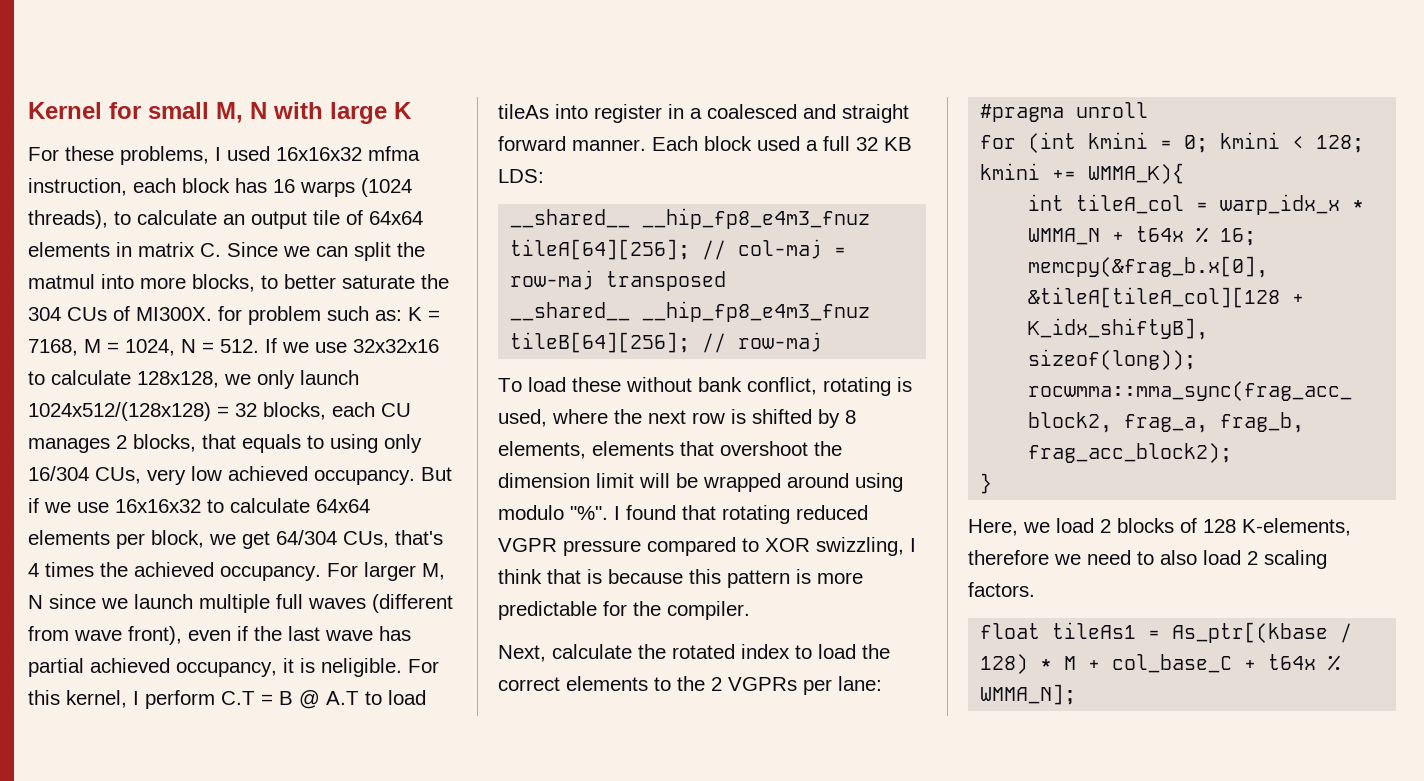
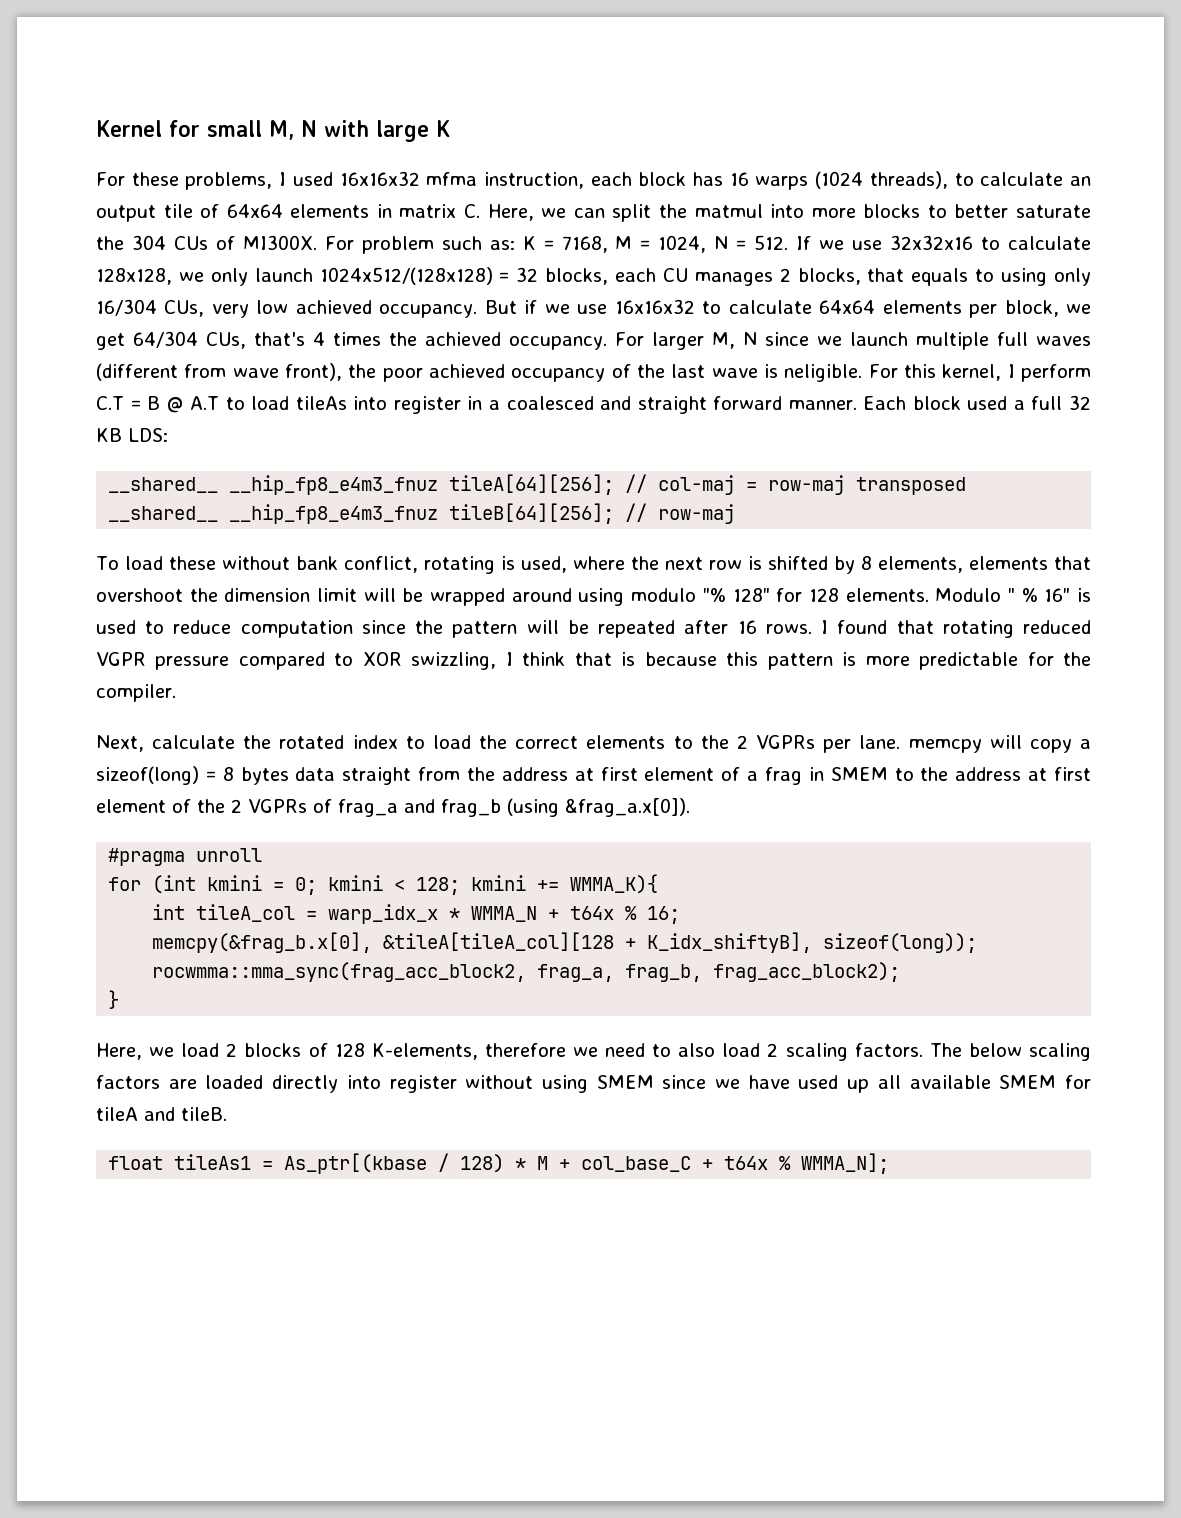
- For these problems, I used 16x16x32 mfma instruction, each block has 16 warps (1024 threads), to calculate an output tile of 64x64 elements in matrix C. Since we can split the matmul into more blocks, to better saturate the 304 CUs of MI300X. for problem such as:
+ For these problems, I used 16x16x32 mfma instruction, each block has 16 warps (1024 threads), to calculate an output tile of 64x64 elements in matrix C. Here, we can split the matmul into more blocks to better saturate the 304 CUs of MI300X. For problem such as:
- For larger M, N since we launch multiple full waves (different from wave front), even if the last wave has partial achieved occupancy, it is neligible.
+ For larger M, N since we launch multiple full waves (different from wave front), the poor achieved occupancy of the last wave is neligible.
- To load these without bank conflict, rotating is used, where the next row is shifted by 8 elements, elements that overshoot the dimension limit will be wrapped around using modulo "%".
+ To load these without bank conflict, rotating is used, where the next row is shifted by 8 elements, elements that overshoot the dimension limit will be wrapped around using modulo "% 128" for 128 elements. Modulo " % 16" is used to reduce computation since the pattern will be repeated after 16 rows.
- Next, calculate the rotated index to load the correct elements to the 2 VGPRs per lane:
+ Next, calculate the rotated index to load the correct elements to the 2 VGPRs per lane. memcpy will copy a sizeof(long) = 8 bytes data straight from the address at first element of a frag in SMEM to the address at first element of the 2 VGPRs of frag_a and frag_b (using &frag_a.x[0]).
+ The below scaling factors are loaded directly into register without using SMEM since we have used up all available SMEM for tileA and tileB.

